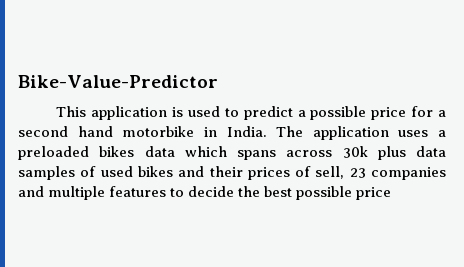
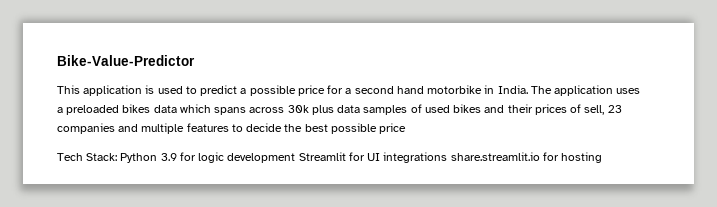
+ Tech Stack: Python 3.9 for logic development Streamlit for UI integrations share.streamlit.io for hosting

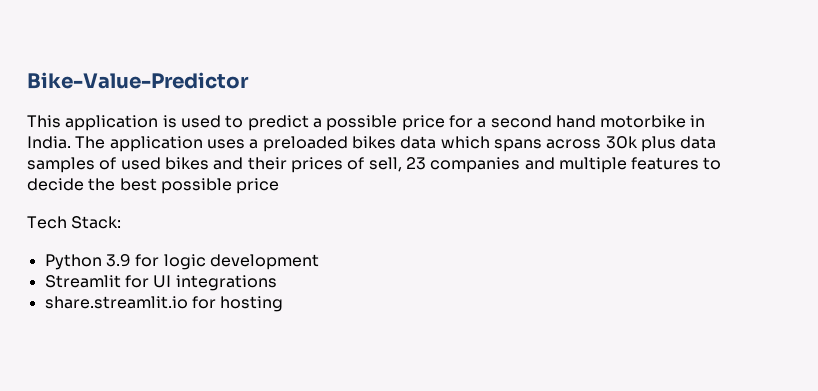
- Tech Stack: Python 3.9 for logic development Streamlit for UI integrations share.streamlit.io for hosting
+ Tech Stack:
+ Python 3.9 for logic development
+ Streamlit for UI integrations
+ share.streamlit.io for hosting

